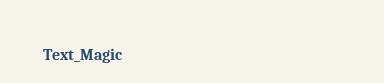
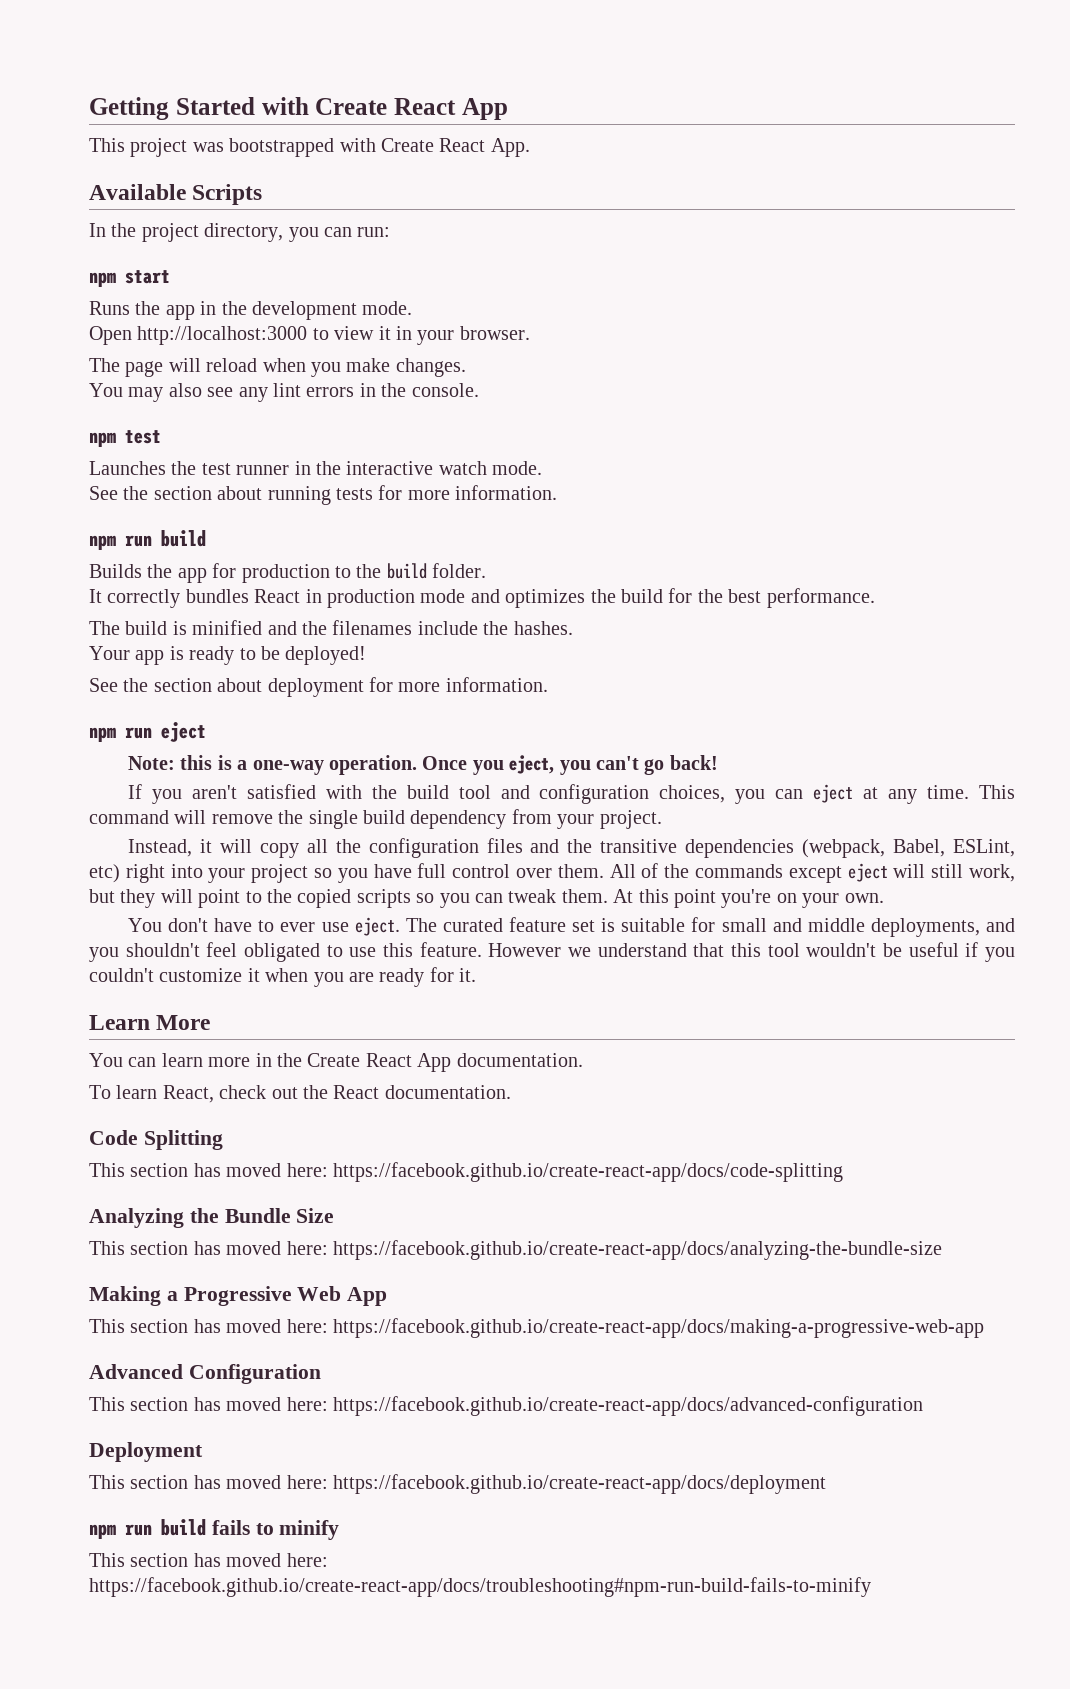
- Text_Magic
+ Getting Started with Create React App
+ This project was bootstrapped with Create React App.
+ Available Scripts
+ In the project directory, you can run:
+ npm start
+ Runs the app in the development mode.
+ Open http://localhost:3000 to view it in your browser.
+ The page will reload when you make changes.
+ You may also see any lint errors in the console.
+ npm test
+ Launches the test runner in the interactive watch mode.
+ See the section about running tests for more information.
+ npm run build
+ Builds the app for production to the build folder.
+ It correctly bundles React in production mode and optimizes the build for the best performance.
+ The build is minified and the filenames include the hashes.
+ Your app is ready to be deployed!
+ See the section about deployment for more information.
+ npm run eject
+ Note: this is a one-way operation. Once you eject, you can't go back!
+ If you aren't satisfied with the build tool and configuration choices, you can eject at any time. This command will remove the single build dependency from your project.
+ Instead, it will copy all the configuration files and the transitive dependencies (webpack, Babel, ESLint, etc) right into your project so you have full control over them. All of the commands except eject will still work, but they will point to the copied scripts so you can tweak them. At this point you're on your own.
+ You don't have to ever use eject. The curated feature set is suitable for small and middle deployments, and you shouldn't feel obligated to use this feature. However we understand that this tool wouldn't be useful if you couldn't customize it when you are ready for it.
+ Learn More
+ You can learn more in the Create React App documentation.
+ To learn React, check out the React documentation.
+ Code Splitting
+ This section has moved here: https://facebook.github.io/create-react-app/docs/code-splitting
+ Analyzing the Bundle Size
+ This section has moved here: https://facebook.github.io/create-react-app/docs/analyzing-the-bundle-size
+ Making a Progressive Web App
+ This section has moved here: https://facebook.github.io/create-react-app/docs/making-a-progressive-web-app
+ Advanced Configuration
+ This section has moved here: https://facebook.github.io/create-react-app/docs/advanced-configuration
+ Deployment
+ This section has moved here: https://facebook.github.io/create-react-app/docs/deployment
+ npm run build fails to minify
+ This section has moved here: https://facebook.github.io/create-react-app/docs/troubleshooting#npm-run-build-fails-to-minify

